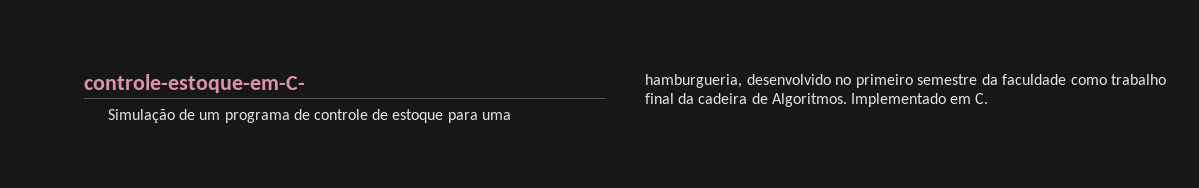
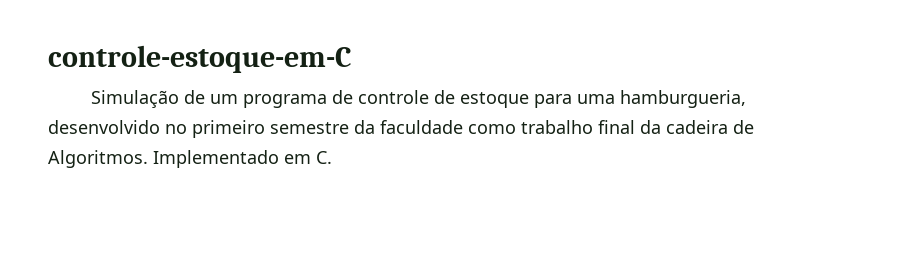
- controle-estoque-em-C-
+ controle-estoque-em-C

